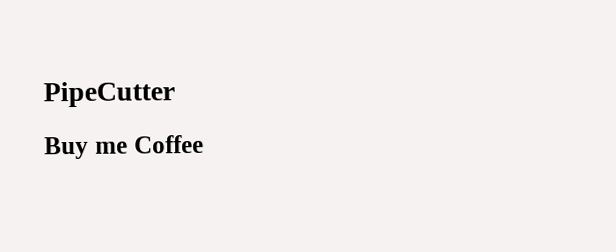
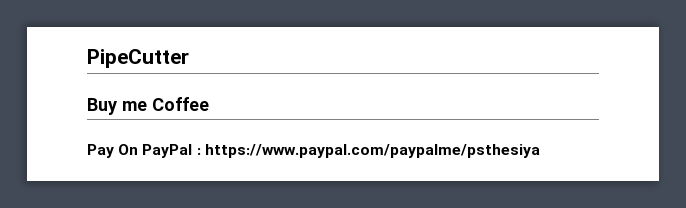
+ Pay On PayPal : https://www.paypal.com/paypalme/psthesiya

